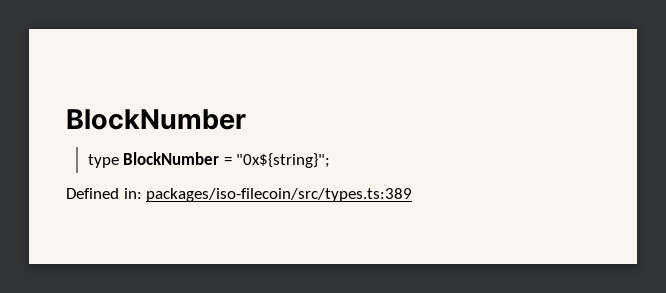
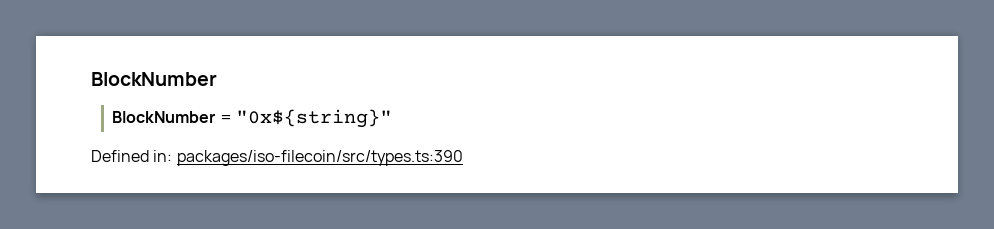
- type BlockNumber = "0x${string}";
+ BlockNumber = "0x${string}"
- Defined in: packages/iso-filecoin/src/types.ts:389
+ Defined in: packages/iso-filecoin/src/types.ts:390

